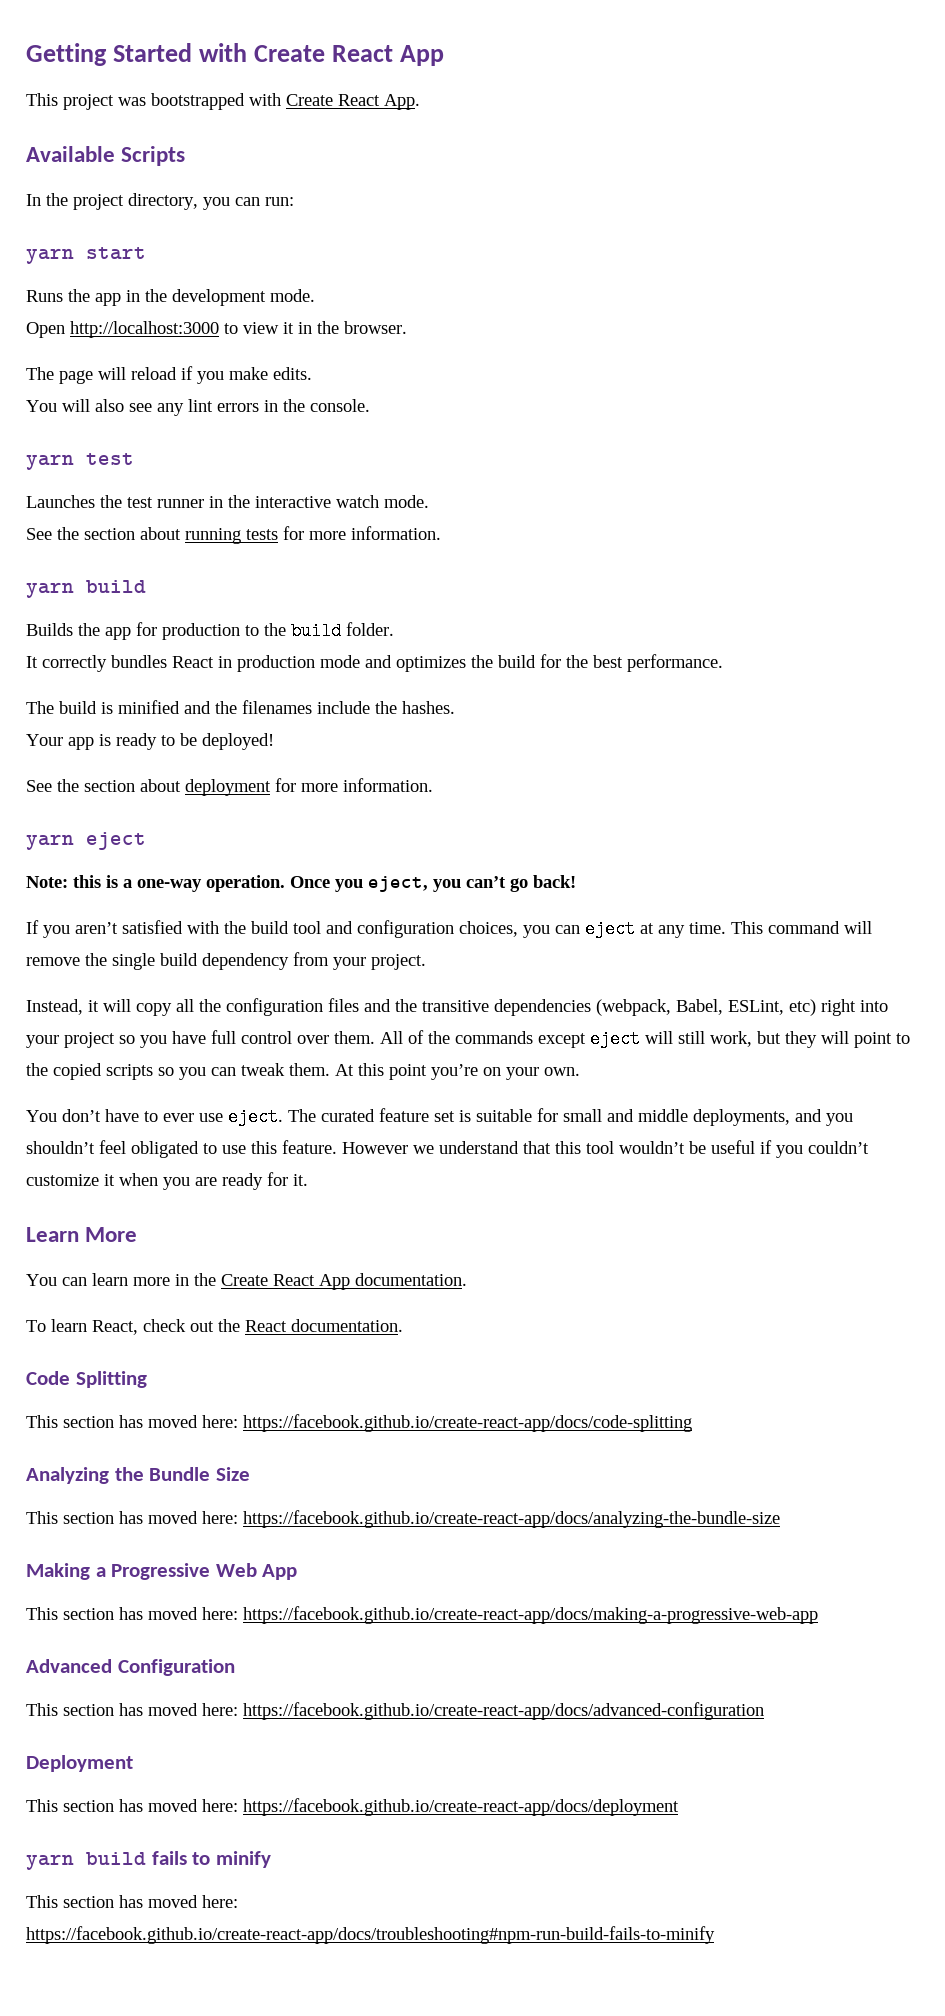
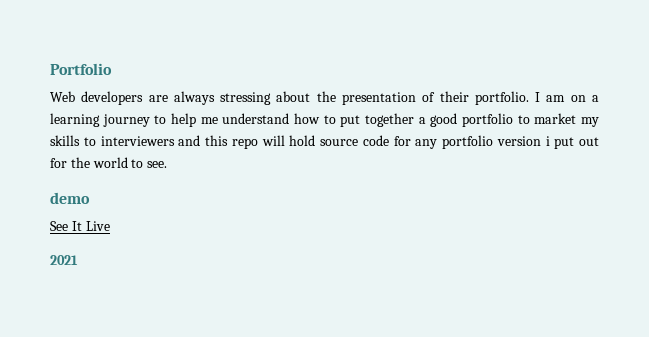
- Getting Started with Create React App
- This project was bootstrapped with Create React App.
- Available Scripts
- In the project directory, you can run:
- yarn start
- Runs the app in the development mode.
- Open http://localhost:3000 to view it in the browser.
- The page will reload if you make edits.
- You will also see any lint errors in the console.
- yarn test
- Launches the test runner in the interactive watch mode.
- See the section about running tests for more information.
- yarn build
- Builds the app for production to the build folder.
- It correctly bundles React in production mode and optimizes the build for the best performance.
- The build is minified and the filenames include the hashes.
- Your app is ready to be deployed!
- See the section about deployment for more information.
- yarn eject
- Note: this is a one-way operation. Once you eject, you can’t go back!
- If you aren’t satisfied with the build tool and configuration choices, you can eject at any time. This command will remove the single build dependency from your project.
- Instead, it will copy all the configuration files and the transitive dependencies (webpack, Babel, ESLint, etc) right into your project so you have full control over them. All of the commands except eject will still work, but they will point to the copied scripts so you can tweak them. At this point you’re on your own.
- You don’t have to ever use eject. The curated feature set is suitable for small and middle deployments, and you shouldn’t feel obligated to use this feature. However we understand that this tool wouldn’t be useful if you couldn’t customize it when you are ready for it.
- Learn More
- You can learn more in the Create React App documentation.
- To learn React, check out the React documentation.
- Code Splitting
- This section has moved here: https://facebook.github.io/create-react-app/docs/code-splitting
- Analyzing the Bundle Size
- This section has moved here: https://facebook.github.io/create-react-app/docs/analyzing-the-bundle-size
- Making a Progressive Web App
- This section has moved here: https://facebook.github.io/create-react-app/docs/making-a-progressive-web-app
- Advanced Configuration
- This section has moved here: https://facebook.github.io/create-react-app/docs/advanced-configuration
- Deployment
- This section has moved here: https://facebook.github.io/create-react-app/docs/deployment
- yarn build fails to minify
- This section has moved here: https://facebook.github.io/create-react-app/docs/troubleshooting#npm-run-build-fails-to-minify
+ Portfolio
+ Web developers are always stressing about the presentation of their portfolio. I am on a learning journey to help me understand how to put together a good portfolio to market my skills to interviewers and this repo will hold source code for any portfolio version i put out for the world to see.
+ demo
+ See It Live
+ 2021

